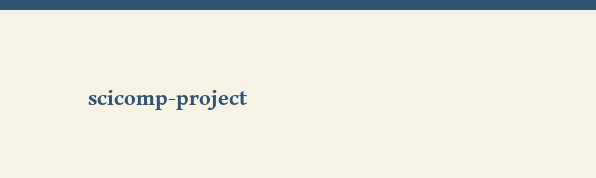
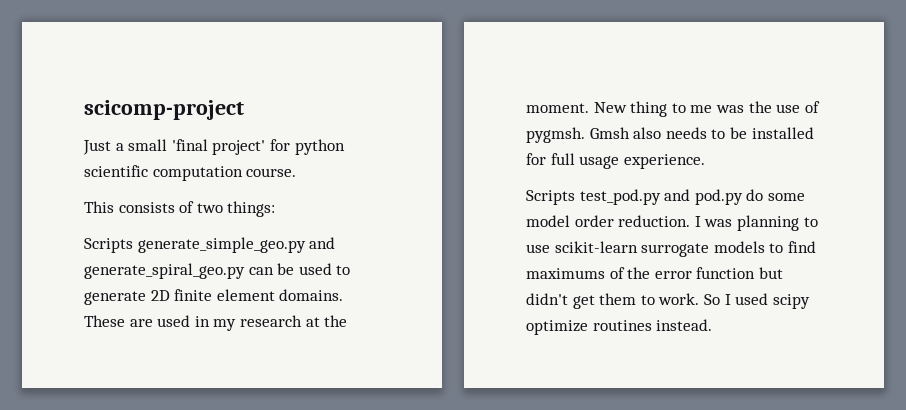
+ Just a small 'final project' for python scientific computation course.
+ This consists of two things:
+ Scripts generate_simple_geo.py and generate_spiral_geo.py can be used to generate 2D finite element domains. These are used in my research at the moment. New thing to me was the use of pygmsh. Gmsh also needs to be installed for full usage experience.
+ Scripts test_pod.py and pod.py do some model order reduction. I was planning to use scikit-learn surrogate models to find maximums of the error function but didn't get them to work. So I used scipy optimize routines instead.

